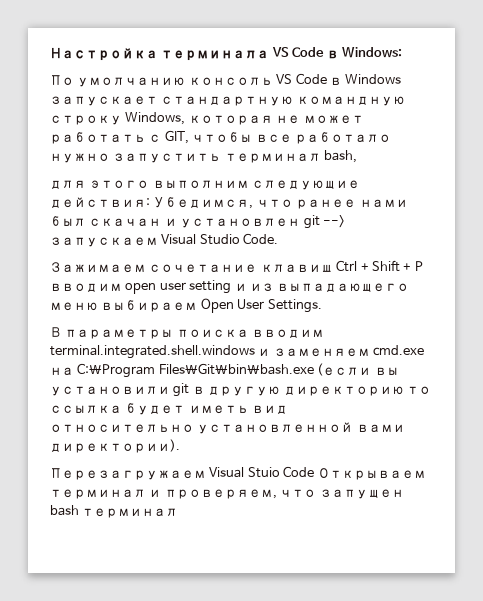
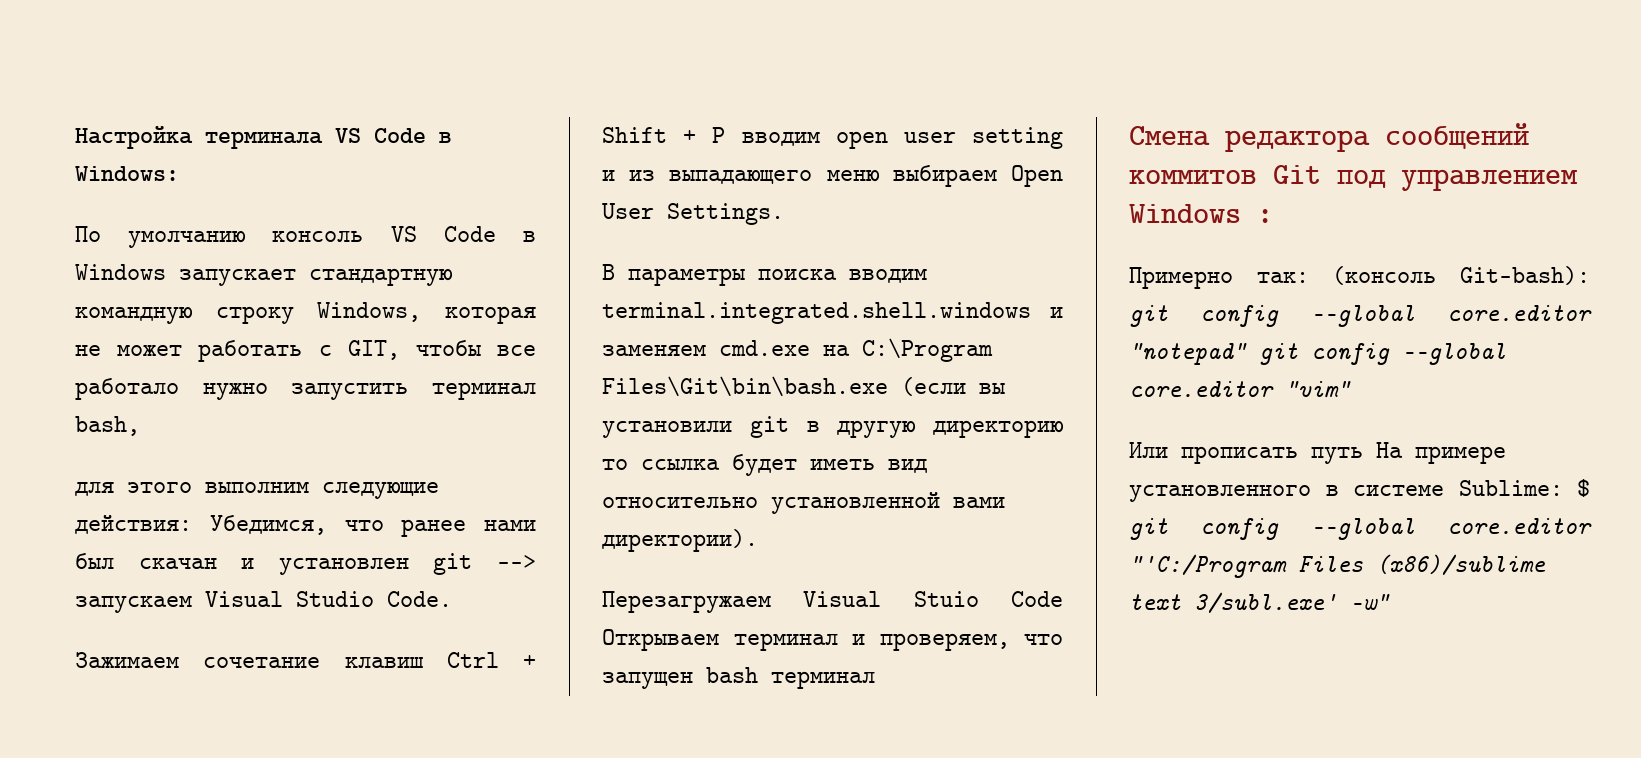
+ Смена редактора сообщений коммитов Git под управлением Windows :
+ Примерно так: (консоль Git-bash): git config --global core.editor "notepad" git config --global core.editor "vim"
+ Или прописать путь На примере установленного в системе Sublime: $ git config --global core.editor "'C:/Program Files (x86)/sublime text 3/subl.exe' -w"

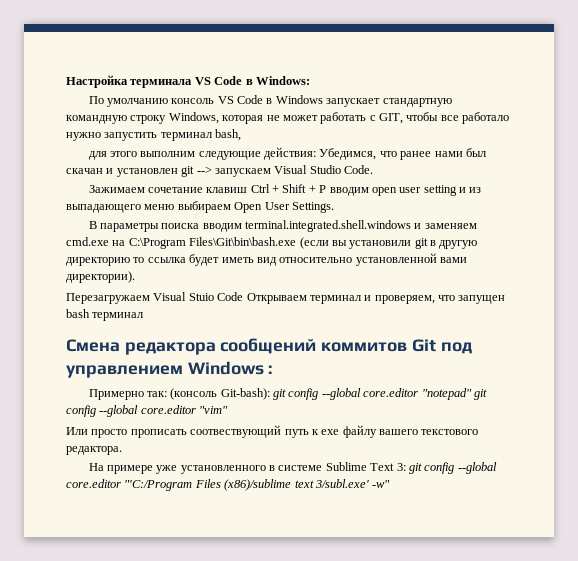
- Или прописать путь На примере установленного в системе Sublime: $ git config --global core.editor "'C:/Program Files (x86)/sublime text 3/subl.exe' -w"
+ Или просто прописать соотвествующий путь к exe файлу вашего текстового редактора.
+ На примере уже установленного в системе Sublime Text 3: git config --global core.editor "'C:/Program Files (x86)/sublime text 3/subl.exe' -w"

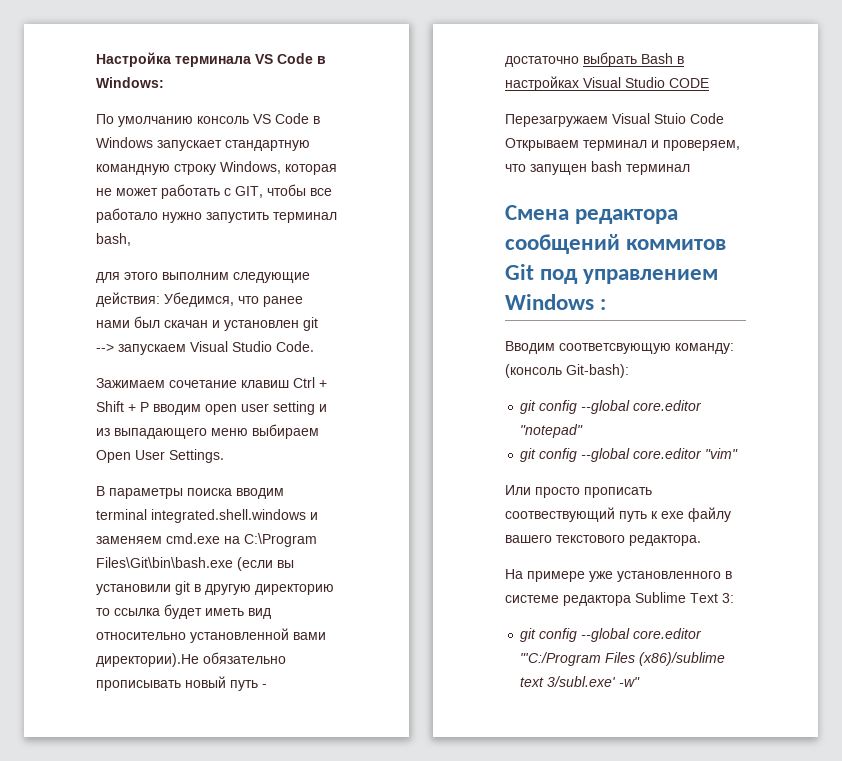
- В параметры поиска вводим terminal.integrated.shell.windows и заменяем cmd.exe на C:\Program Files\Git\bin\bash.exe (если вы установили git в другую директорию то ссылка будет иметь вид относительно установленной вами директории).
+ В параметры поиска вводим terminal integrated.shell.windows и заменяем cmd.exe на C:\Program Files\Git\bin\bash.exe (если вы установили git в другую директорию то ссылка будет иметь вид относительно установленной вами директории).Не обязательно прописывать новый путь - достаточно выбрать Bash в настройках Visual Studio CODE
- Примерно так: (консоль Git-bash): git config --global core.editor "notepad" git config --global core.editor "vim"
+ Вводим соответсвующую команду: (консоль Git-bash):
+ git config --global core.editor "notepad"
+ git config --global core.editor "vim"
- На примере уже установленного в системе Sublime Text 3: git config --global core.editor "'C:/Program Files (x86)/sublime text 3/subl.exe' -w"
+ На примере уже установленного в системе редактора Sublime Text 3:
+ git config --global core.editor "'C:/Program Files (x86)/sublime text 3/subl.exe' -w"

